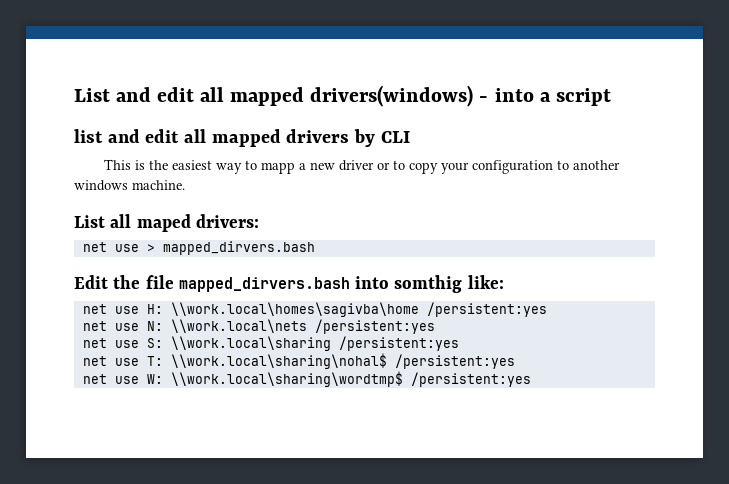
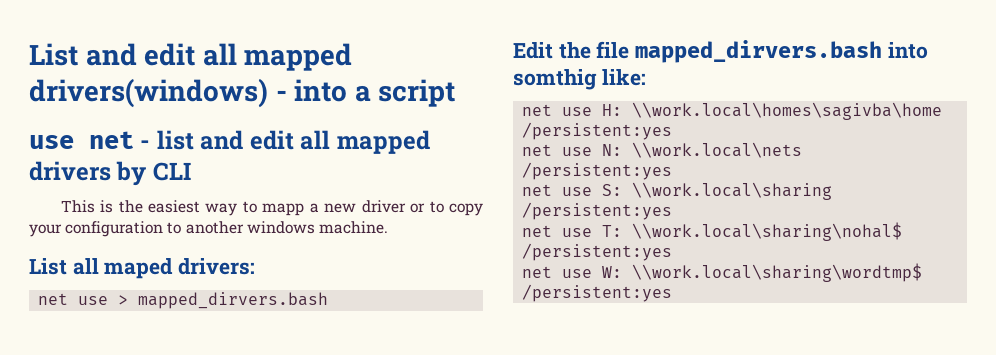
- list and edit all mapped drivers by CLI
+ use net - list and edit all mapped drivers by CLI

